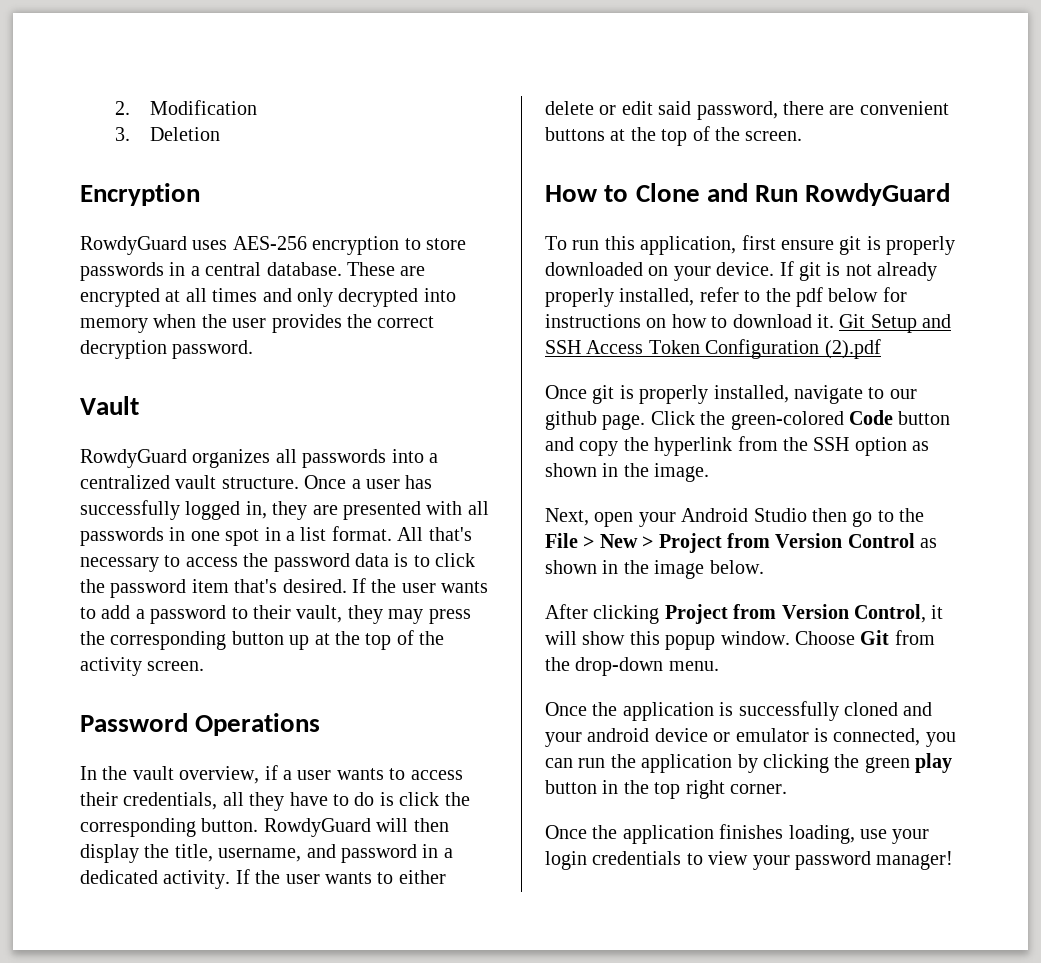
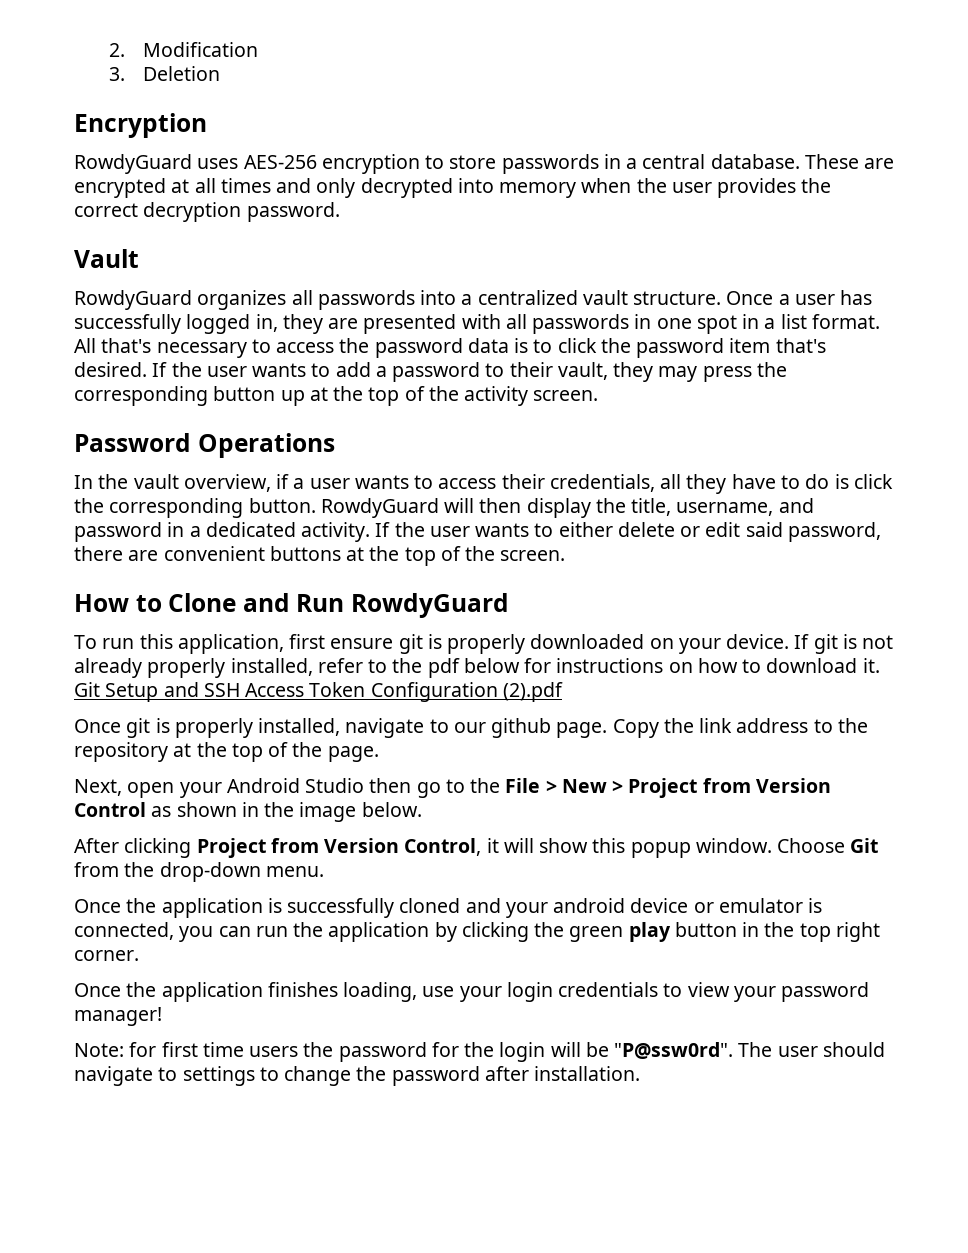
- Click the green-colored Code button and copy the hyperlink from the SSH option as shown in the image.
+ Copy the link address to the repository at the top of the page.
+ Note: for first time users the password for the login will be "P@ssw0rd". The user should navigate to settings to change the password after installation.

